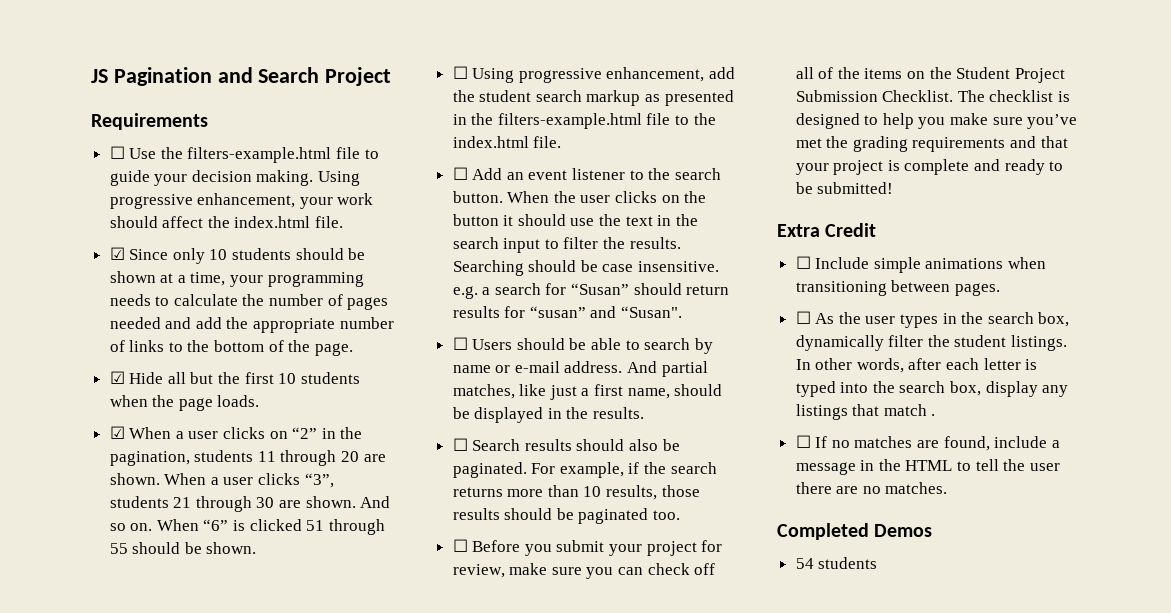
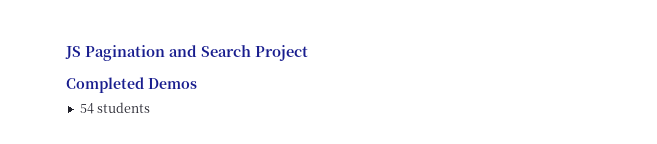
- Requirements
- ☐ Use the filters-example.html file to guide your decision making. Using progressive enhancement, your work should affect the index.html file.
- ☑ Since only 10 students should be shown at a time, your programming needs to calculate the number of pages needed and add the appropriate number of links to the bottom of the page.
- ☑ Hide all but the first 10 students when the page loads.
- ☑ When a user clicks on “2” in the pagination, students 11 through 20 are shown. When a user clicks “3”, students 21 through 30 are shown. And so on. When “6” is clicked 51 through 55 should be shown.
- ☐ Using progressive enhancement, add the student search markup as presented in the filters-example.html file to the index.html file.
- ☐ Add an event listener to the search button. When the user clicks on the button it should use the text in the search input to filter the results. Searching should be case insensitive. e.g. a search for “Susan” should return results for “susan” and “Susan".
- ☐ Users should be able to search by name or e-mail address. And partial matches, like just a first name, should be displayed in the results.
- ☐ Search results should also be paginated. For example, if the search returns more than 10 results, those results should be paginated too.
- ☐ Before you submit your project for review, make sure you can check off all of the items on the Student Project Submission Checklist. The checklist is designed to help you make sure you’ve met the grading requirements and that your project is complete and ready to be submitted!
- Extra Credit
- ☐ Include simple animations when transitioning between pages.
- ☐ As the user types in the search box, dynamically filter the student listings. In other words, after each letter is typed into the search box, display any listings that match .
- ☐ If no matches are found, include a message in the HTML to tell the user there are no matches.

